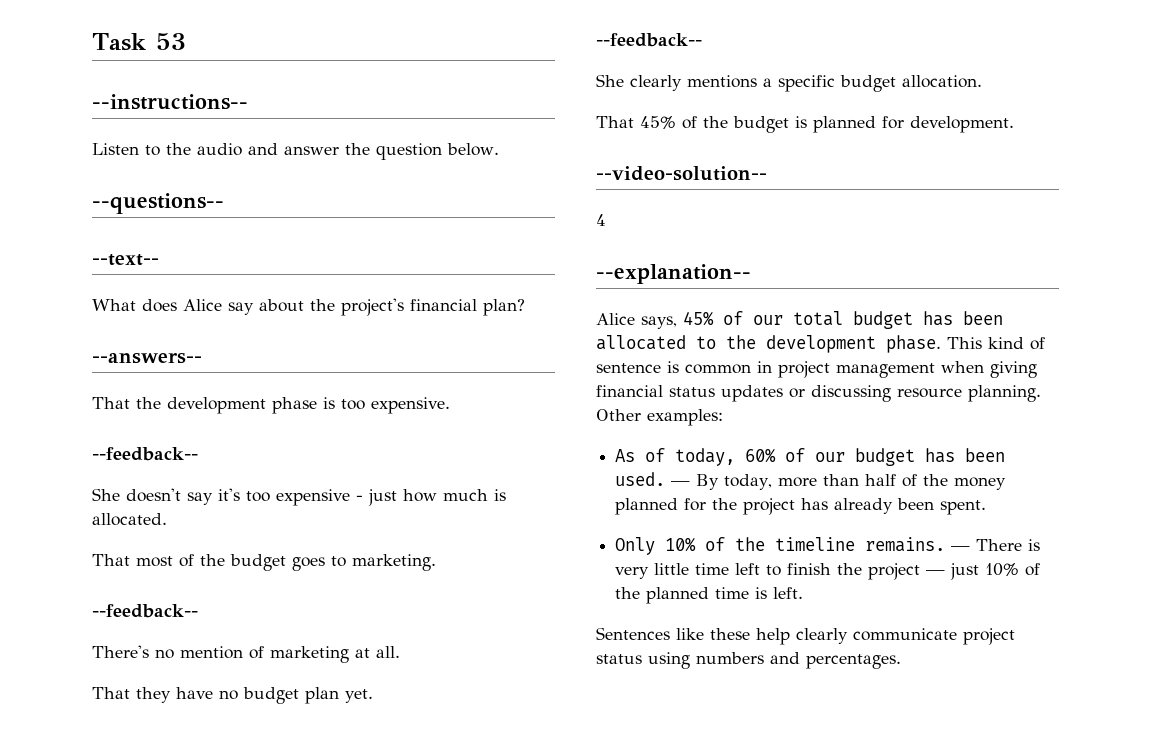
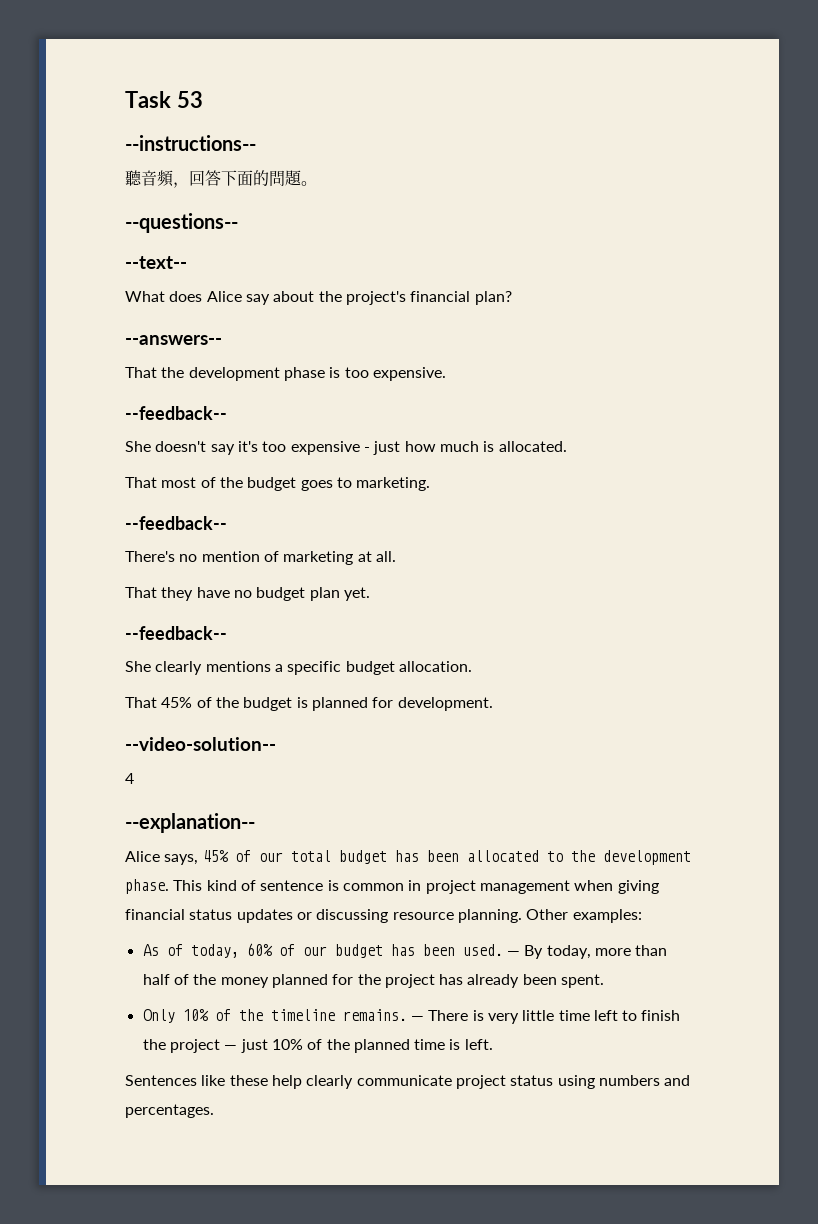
- Listen to the audio and answer the question below.
+ 聽音頻，回答下面的問題。

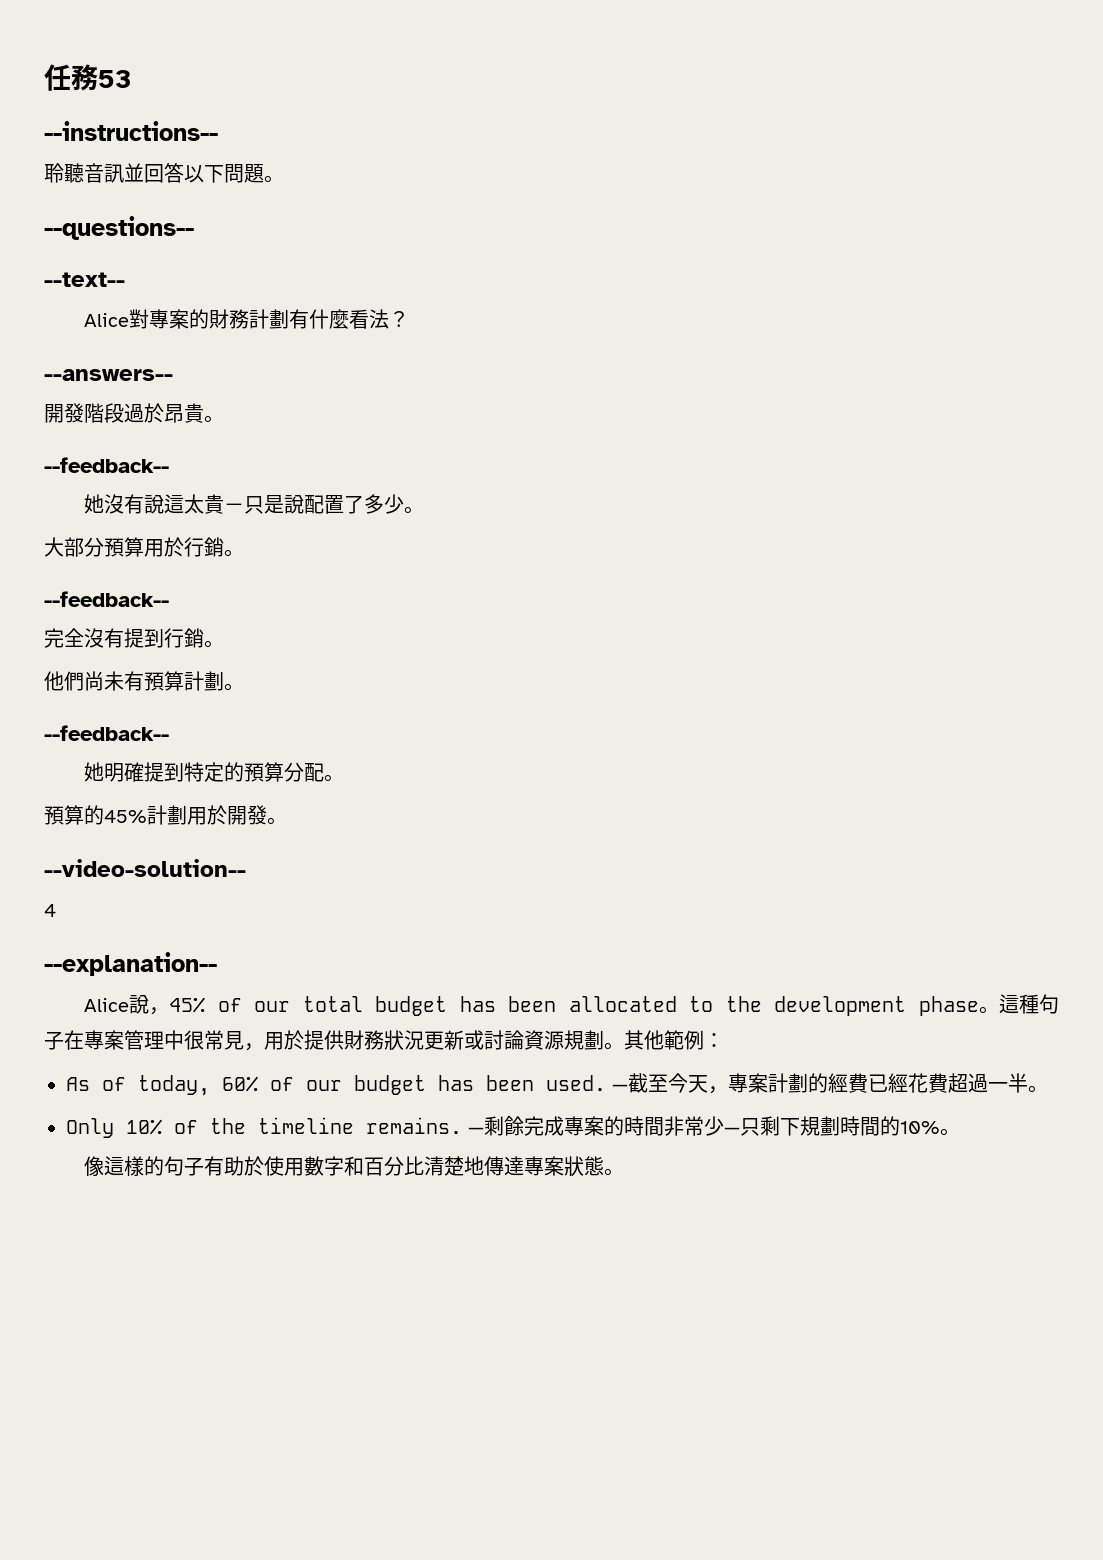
- Task 53
+ 任務53
- 聽音頻，回答下面的問題。
+ 聆聽音訊並回答以下問題。
- What does Alice say about the project's financial plan?
+ Alice對專案的財務計劃有什麼看法？
  --answers--
- That the development phase is too expensive.
+ 開發階段過於昂貴。
  --feedback--
- She doesn't say it's too expensive - just how much is allocated.
- That most of the budget goes to marketing.
+ 她沒有說這太貴－只是說配置了多少。
+ 大部分預算用於行銷。
  --feedback--
- There's no mention of marketing at all.
- That they have no budget plan yet.
+ 完全沒有提到行銷。
+ 他們尚未有預算計劃。
  --feedback--
- She clearly mentions a specific budget allocation.
- That 45% of the budget is planned for development.
+ 她明確提到特定的預算分配。
+ 預算的45%計劃用於開發。
- Alice says, 45% of our total budget has been allocated to the development phase. This kind of sentence is common in project management when giving financial status updates or discussing resource planning. Other examples:
+ Alice說，45% of our total budget has been allocated to the development phase。這種句子在專案管理中很常見，用於提供財務狀況更新或討論資源規劃。其他範例：
- — By today, more than half of the money planned for the project has already been spent.
+ —截至今天，專案計劃的經費已經花費超過一半。
- — There is very little time left to finish the project — just 10% of the planned time is left.
- Sentences like these help clearly communicate project status using numbers and percentages.
+ —剩餘完成專案的時間非常少—只剩下規劃時間的10%。
+ 像這樣的句子有助於使用數字和百分比清楚地傳達專案狀態。

